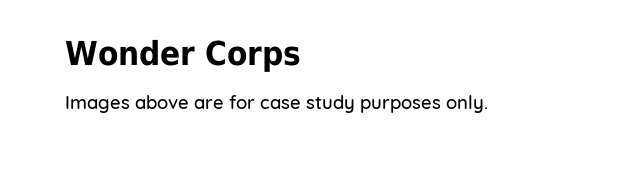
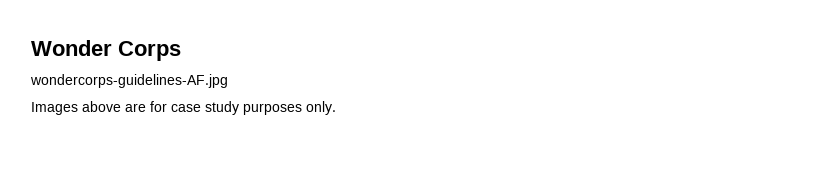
+ wondercorps-guidelines-AF.jpg

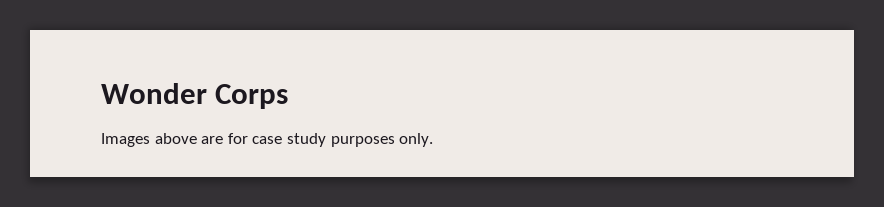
- wondercorps-guidelines-AF.jpg

